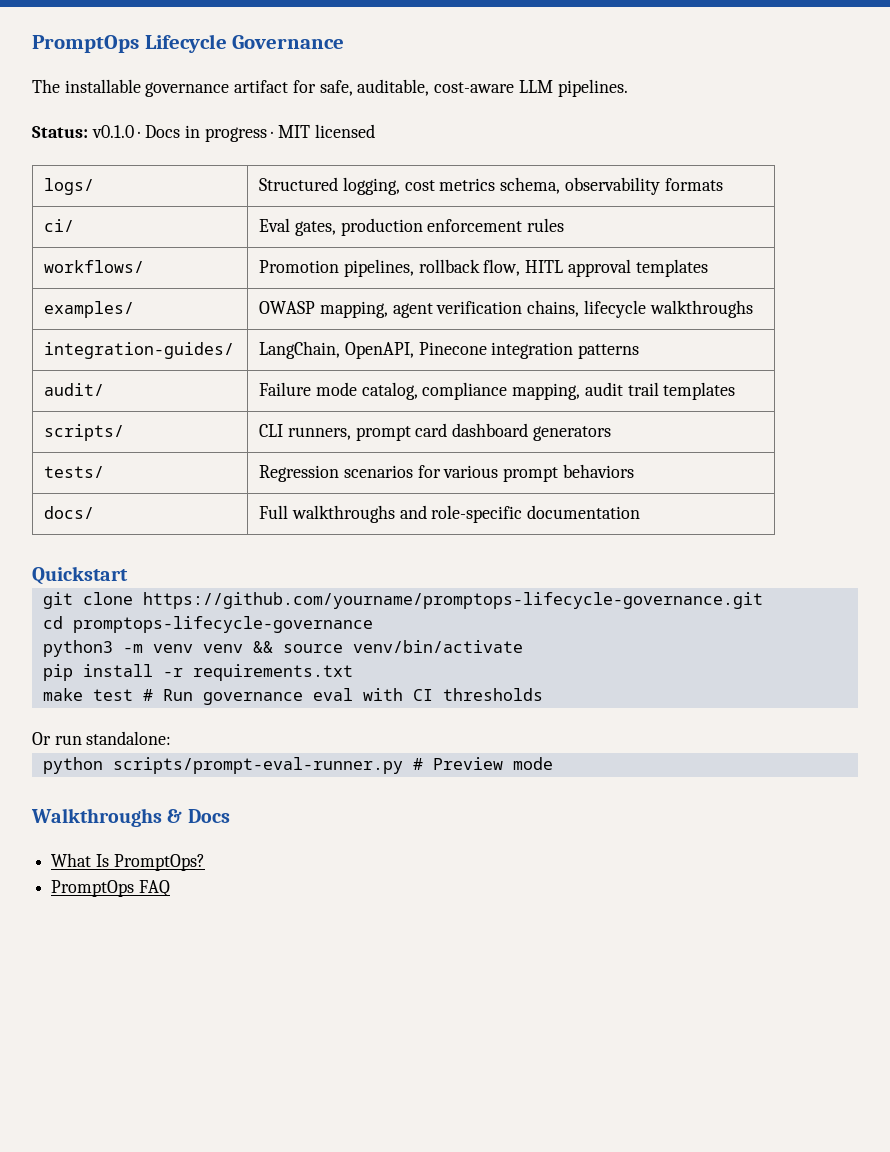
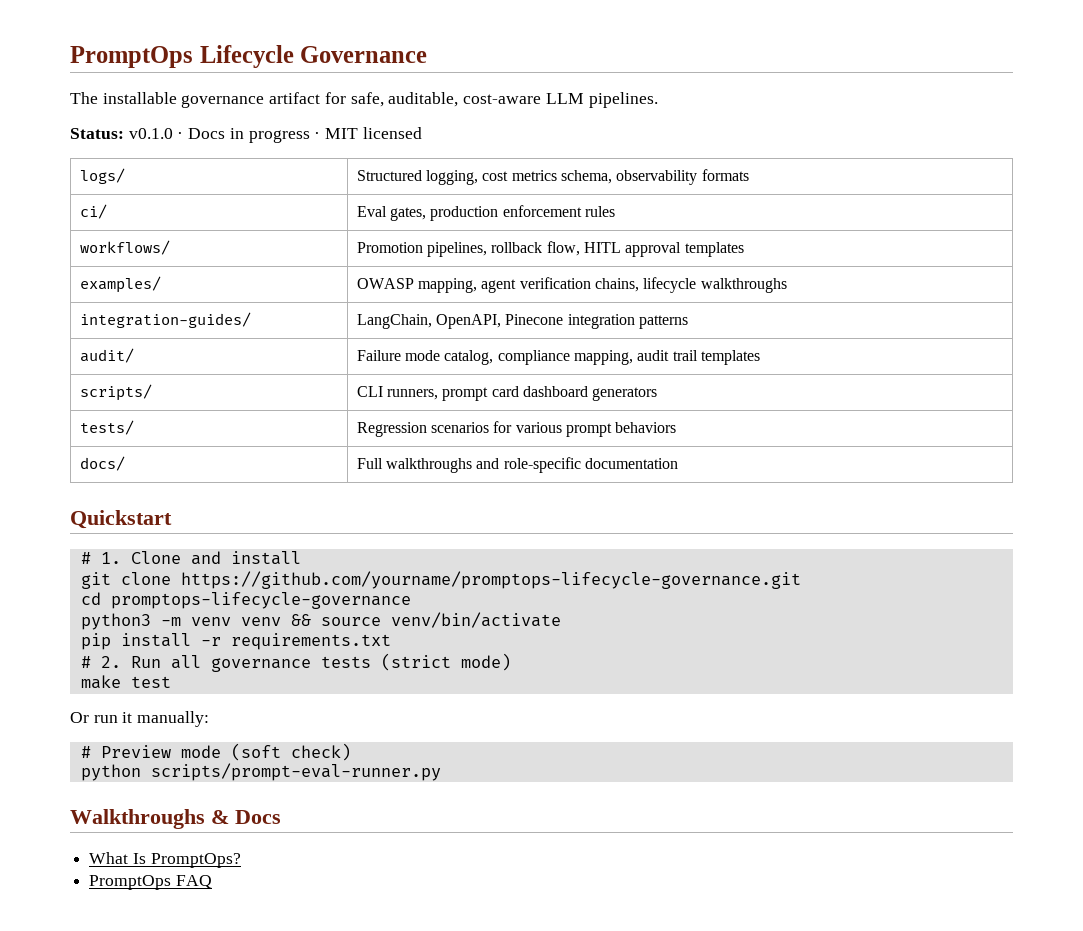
+ # 1. Clone and install
- make test # Run governance eval with CI thresholds
- Or run standalone:
+ # 2. Run all governance tests (strict mode)
+ make test
+ Or run it manually:
+ # Preview mode (soft check)
- python scripts/prompt-eval-runner.py # Preview mode
+ python scripts/prompt-eval-runner.py

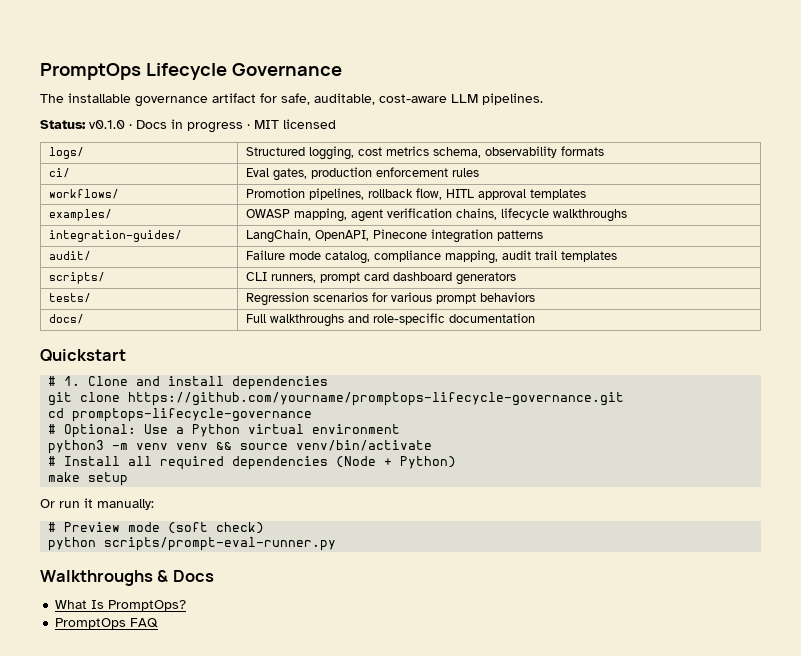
- # 1. Clone and install
+ # 1. Clone and install dependencies
+ # Optional: Use a Python virtual environment
- pip install -r requirements.txt
- # 2. Run all governance tests (strict mode)
+ # Install all required dependencies (Node + Python)
- make test
+ make setup

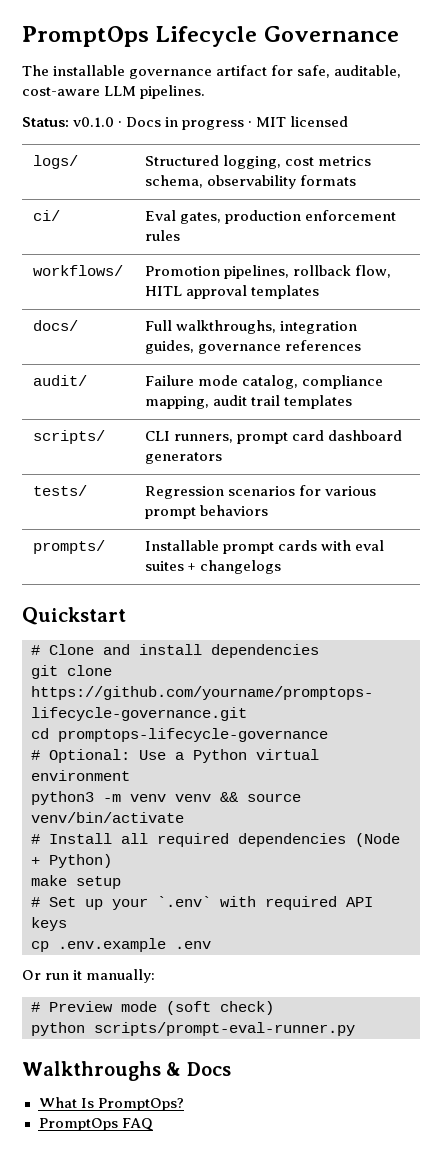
- examples/ | OWASP mapping, agent verification chains, lifecycle walkthroughs
- integration-guides/ | LangChain, OpenAPI, Pinecone integration patterns
+ docs/ | Full walkthroughs, integration guides, governance references
- docs/ | Full walkthroughs and role-specific documentation
+ prompts/ | Installable prompt cards with eval suites + changelogs
- # 1. Clone and install dependencies
+ # Clone and install dependencies
+ # Set up your `.env` with required API keys
+ cp .env.example .env

